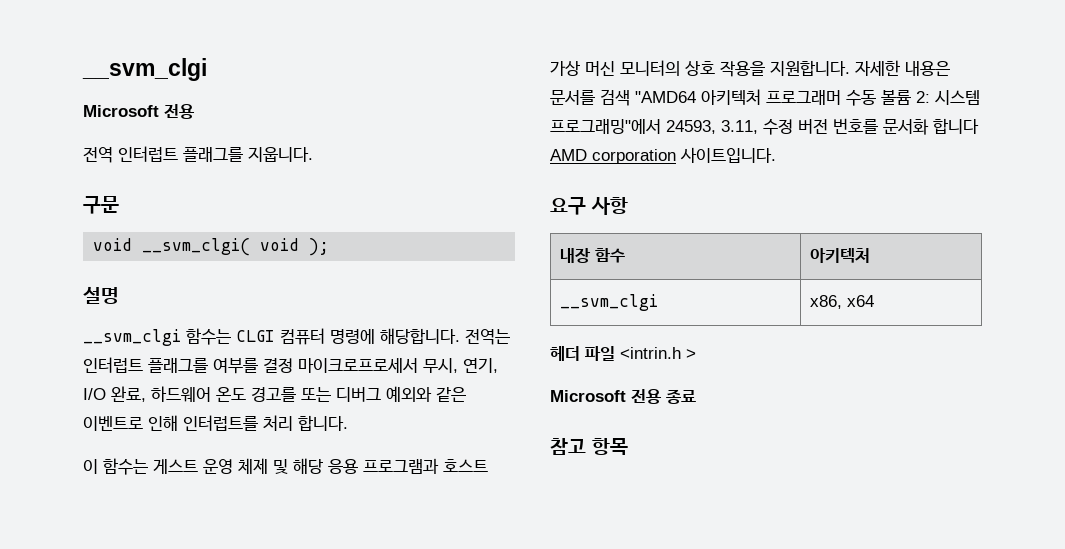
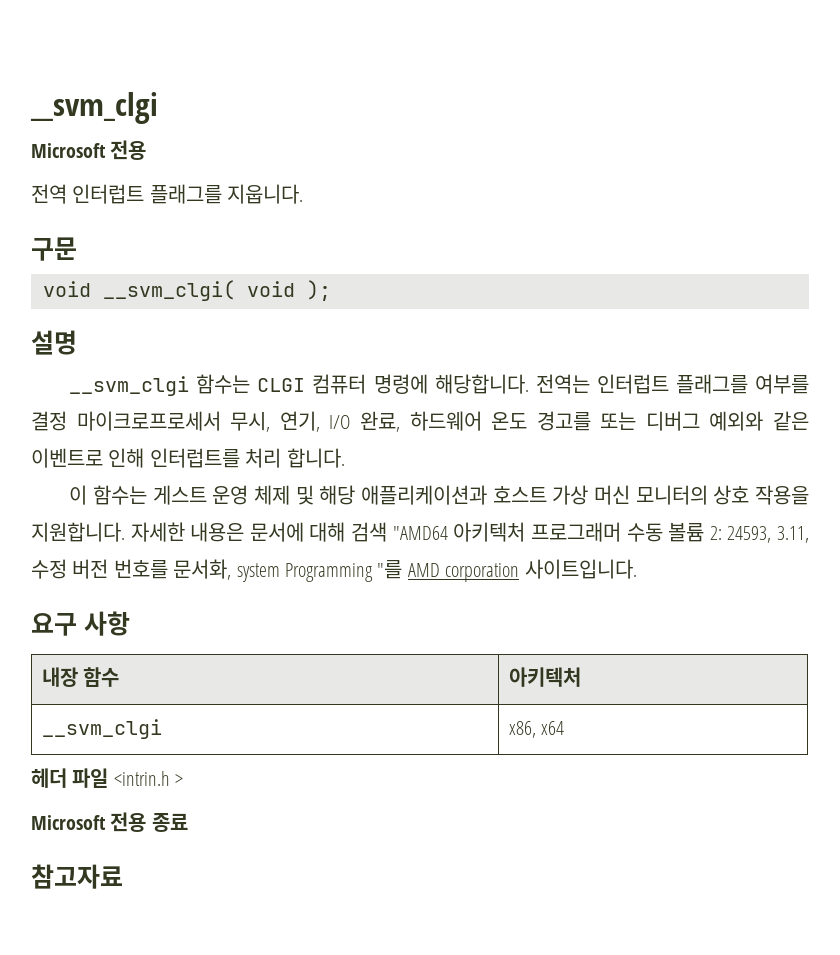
- 이 함수는 게스트 운영 체제 및 해당 응용 프로그램과 호스트 가상 머신 모니터의 상호 작용을 지원합니다.
+ 이 함수는 게스트 운영 체제 및 해당 애플리케이션과 호스트 가상 머신 모니터의 상호 작용을 지원합니다.
- 자세한 내용은 문서를 검색 "AMD64 아키텍처 프로그래머 수동 볼륨 2: 시스템 프로그래밍"에서 24593, 3.11, 수정 버전 번호를 문서화 합니다 AMD corporation 사이트입니다.
+ 자세한 내용은 문서에 대해 검색 "AMD64 아키텍처 프로그래머 수동 볼륨 2: 24593, 3.11, 수정 버전 번호를 문서화, system Programming "를 AMD corporation 사이트입니다.
- 참고 항목
+ 참고자료

